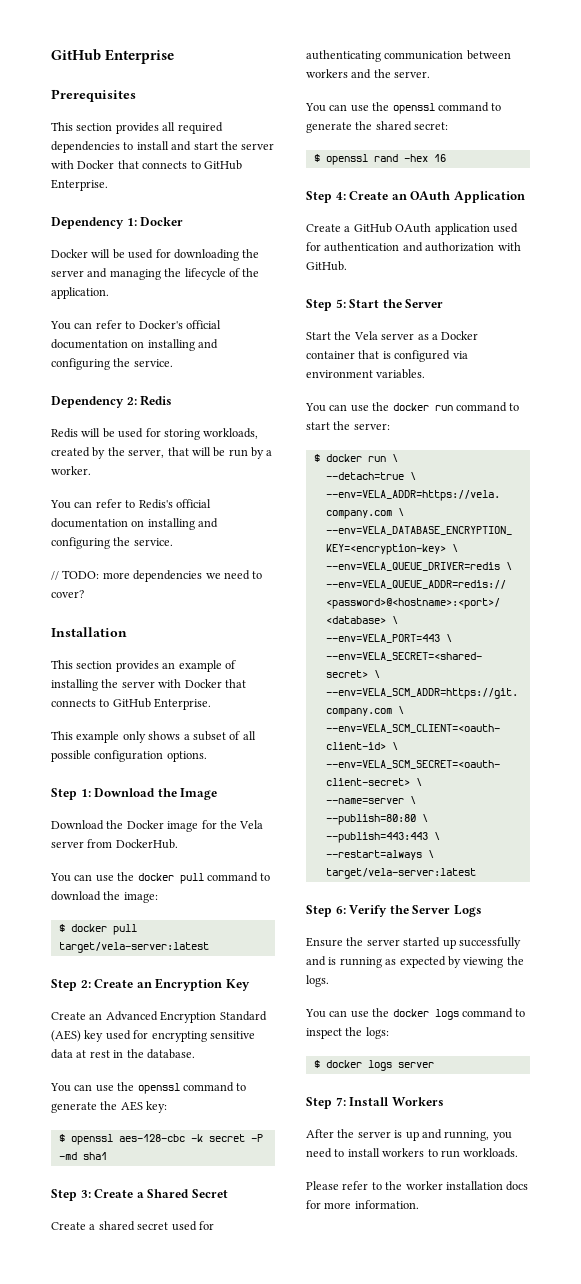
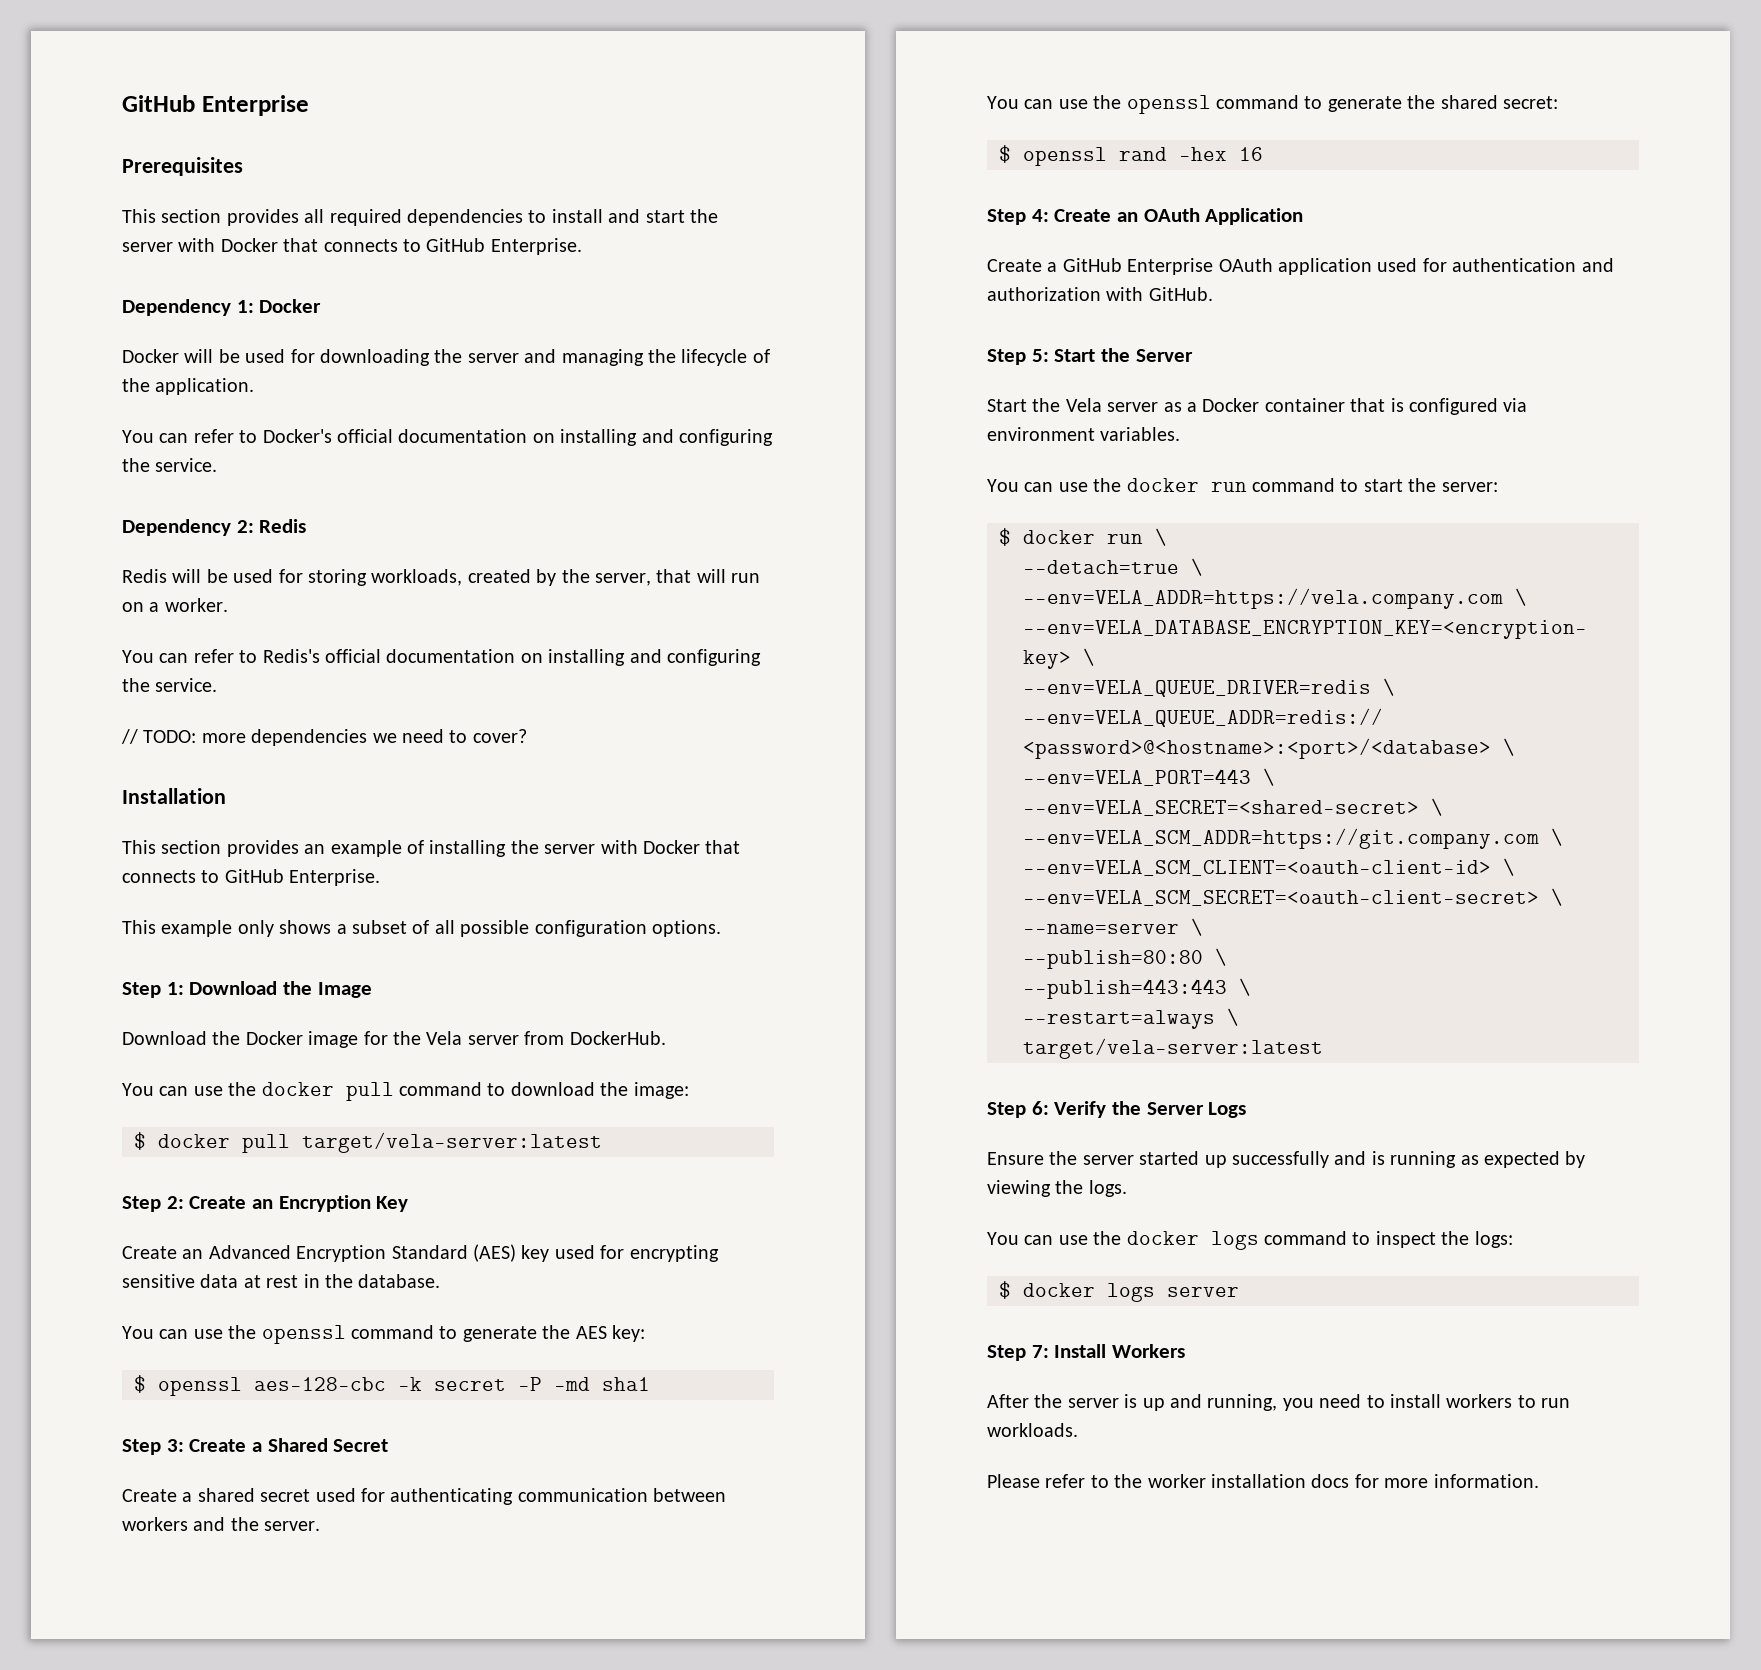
- Redis will be used for storing workloads, created by the server, that will be run by a worker.
+ Redis will be used for storing workloads, created by the server, that will run on a worker.
- Create a GitHub OAuth application used for authentication and authorization with GitHub.
+ Create a GitHub Enterprise OAuth application used for authentication and authorization with GitHub.

